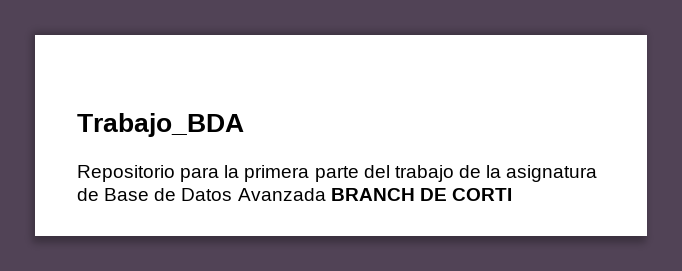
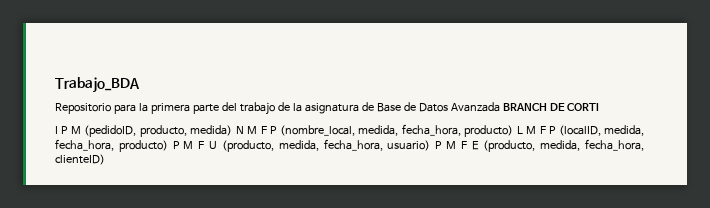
+ I P M (pedidoID, producto, medida) N M F P (nombre_local, medida, fecha_hora, producto) L M F P (localID, medida, fecha_hora, producto) P M F U (producto, medida, fecha_hora, usuario) P M F E (producto, medida, fecha_hora, clienteID)

